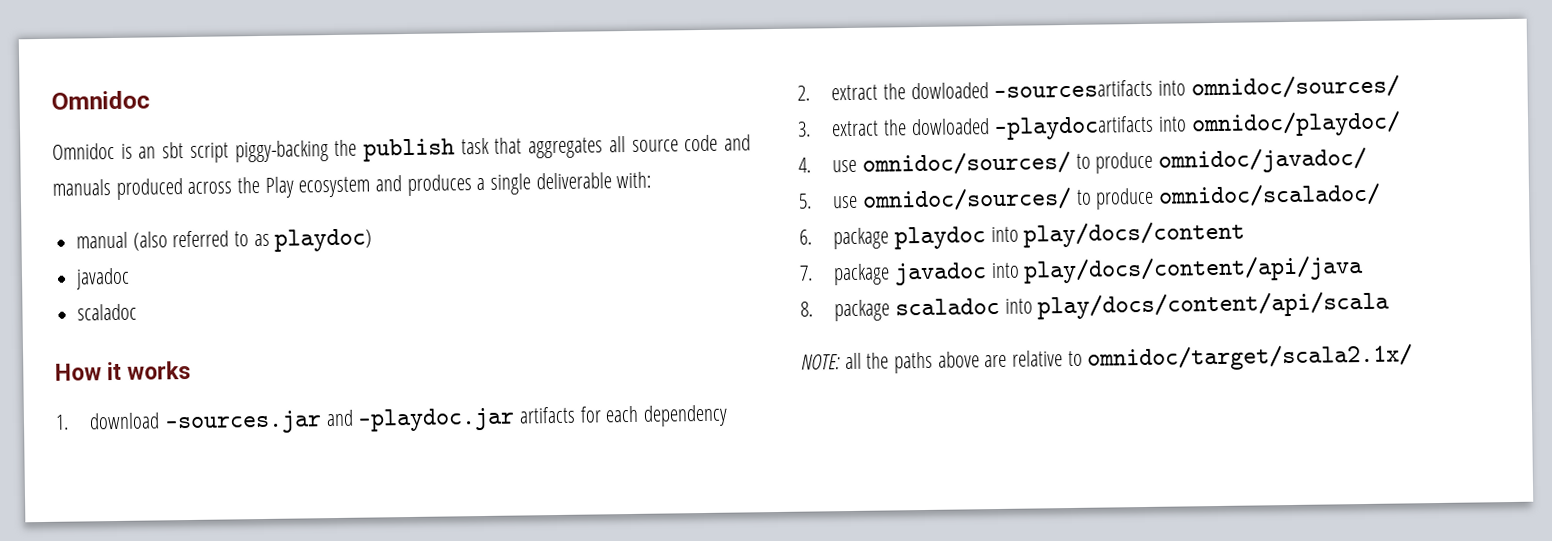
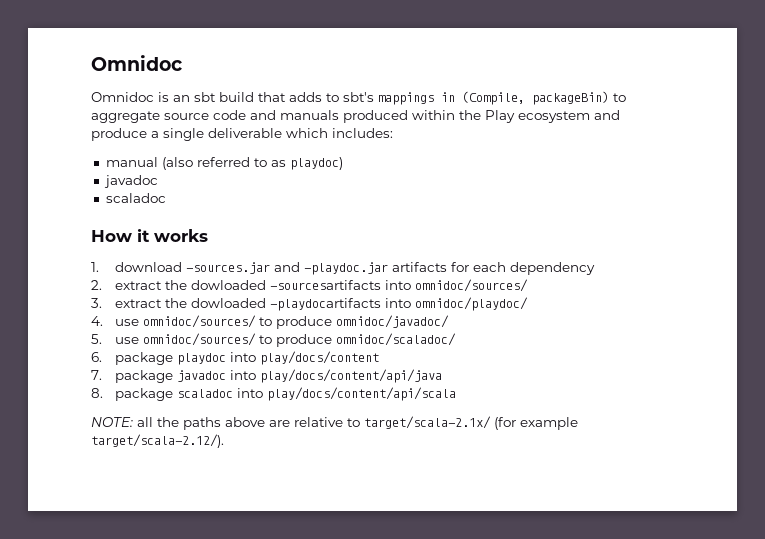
- Omnidoc is an sbt script piggy-backing the publish task that aggregates all source code and manuals produced across the Play ecosystem and produces a single deliverable with:
+ Omnidoc is an sbt build that adds to sbt's mappings in (Compile, packageBin) to aggregate source code and manuals produced within the Play ecosystem and produce a single deliverable which includes:
- NOTE: all the paths above are relative to omnidoc/target/scala2.1x/
+ NOTE: all the paths above are relative to target/scala-2.1x/ (for example target/scala-2.12/).

